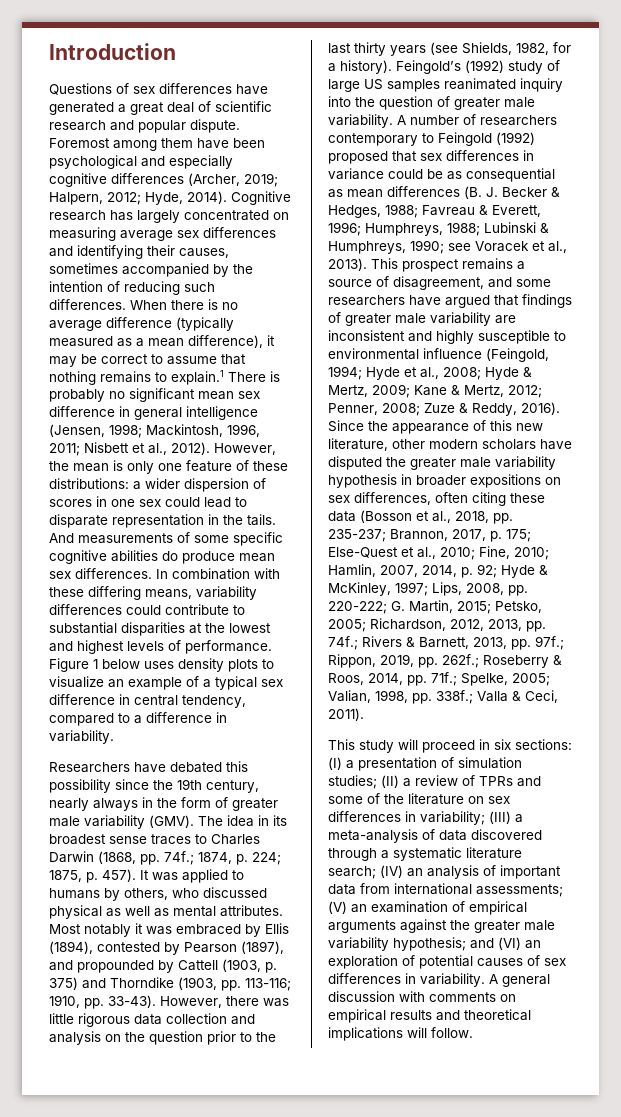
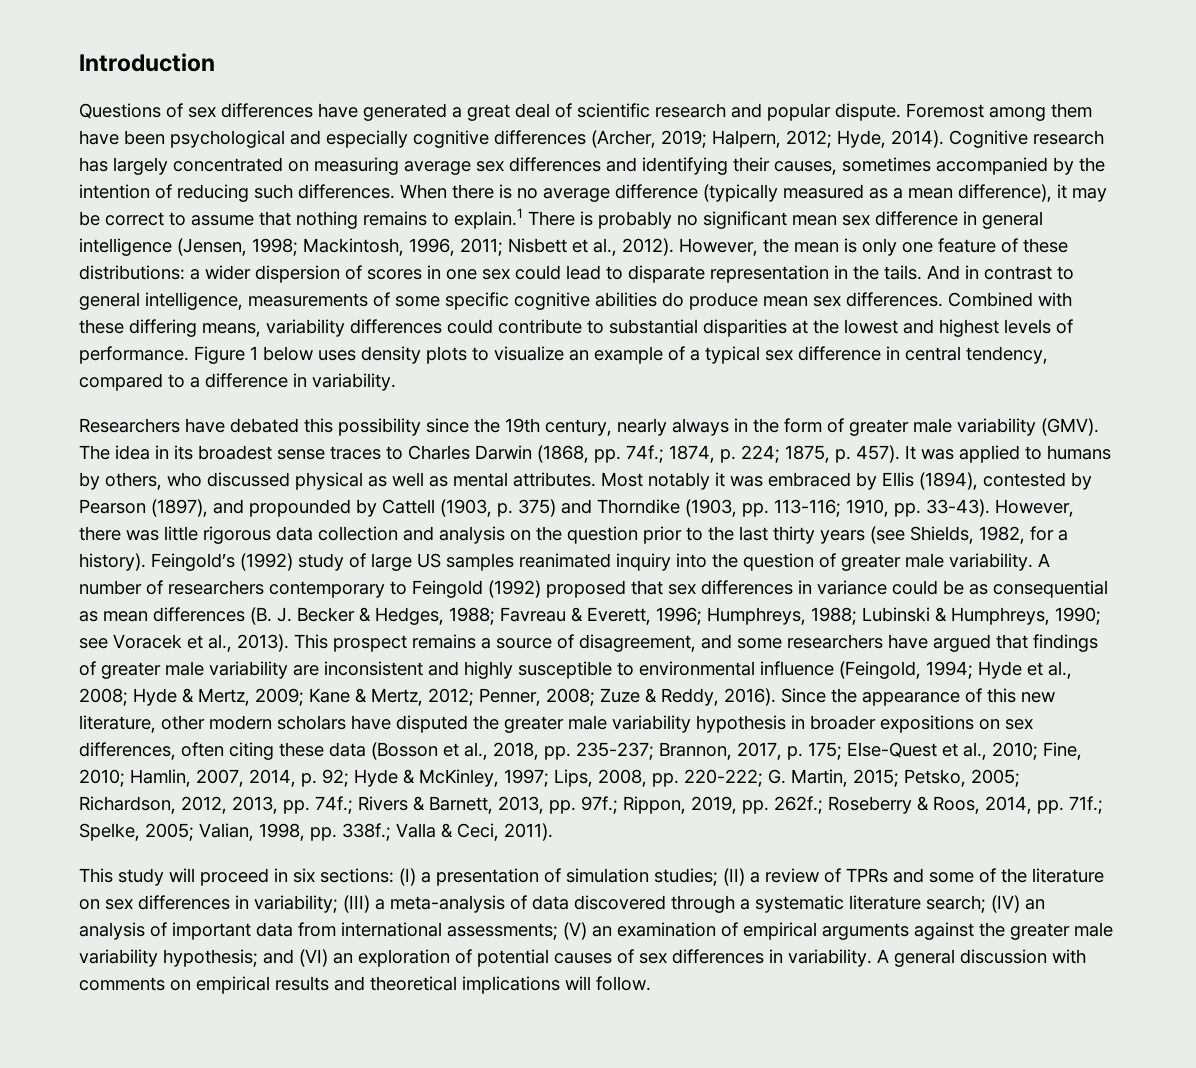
- And measurements of some specific cognitive abilities do produce mean sex differences.
+ And in contrast to general intelligence, measurements of some specific cognitive abilities do produce mean sex differences.
- In combination with these differing means, variability differences could contribute to substantial disparities at the lowest and highest levels of performance.
+ Combined with these differing means, variability differences could contribute to substantial disparities at the lowest and highest levels of performance.

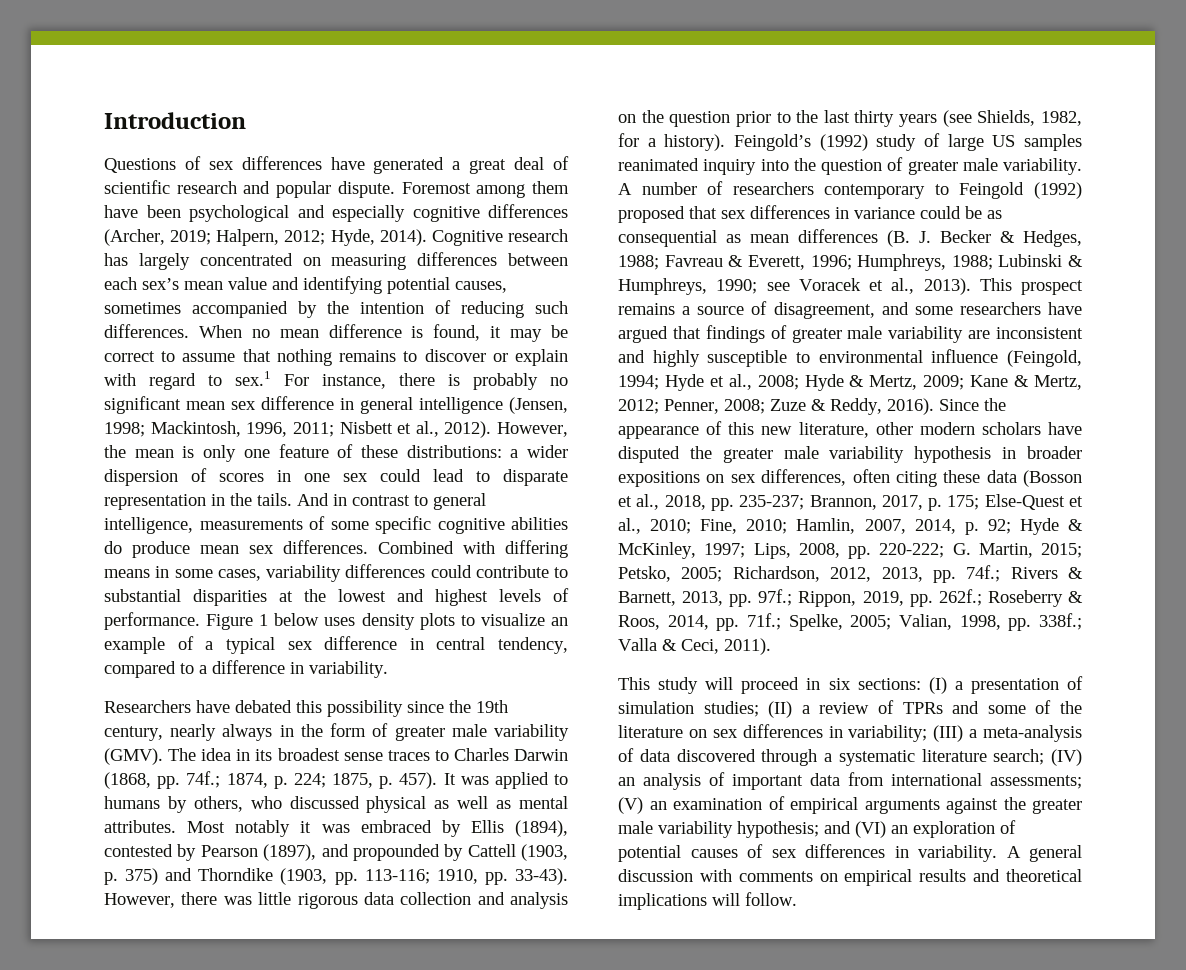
- Cognitive research has largely concentrated on measuring average sex differences and identifying their causes, sometimes accompanied by the intention of reducing such differences.
+ Cognitive research has largely concentrated on measuring differences between each sex’s mean value and identifying potential causes, sometimes accompanied by the intention of reducing such differences.
- When there is no average difference (typically measured as a mean difference), it may be correct to assume that nothing remains to explain.1 There is probably no significant mean sex difference in general intelligence (Jensen, 1998; Mackintosh, 1996, 2011; Nisbett et al., 2012).
+ When no mean difference is found, it may be correct to assume that nothing remains to discover or explain with regard to sex.1 For instance, there is probably no significant mean sex difference in general intelligence (Jensen, 1998; Mackintosh, 1996, 2011; Nisbett et al., 2012).
- Combined with these differing means, variability differences could contribute to substantial disparities at the lowest and highest levels of performance.
+ Combined with differing means in some cases, variability differences could contribute to substantial disparities at the lowest and highest levels of performance.

